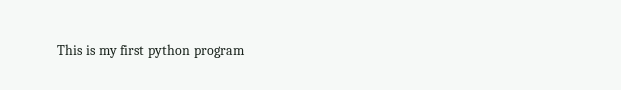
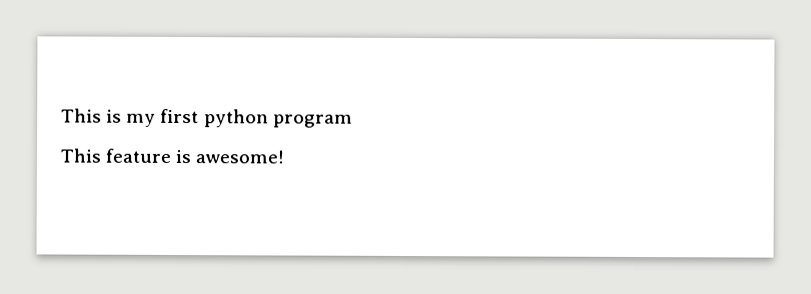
+ This feature is awesome!

